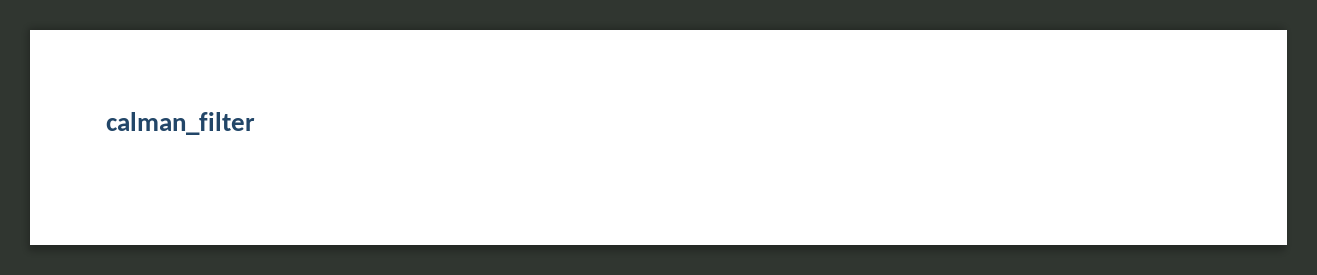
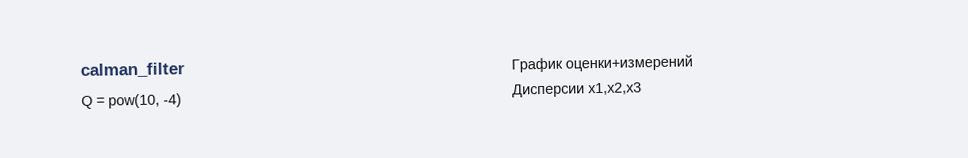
+ Q = pow(10, -4)
+ График оценки+измерений
+ Дисперсии x1,x2,x3

